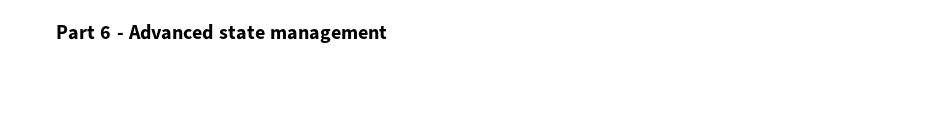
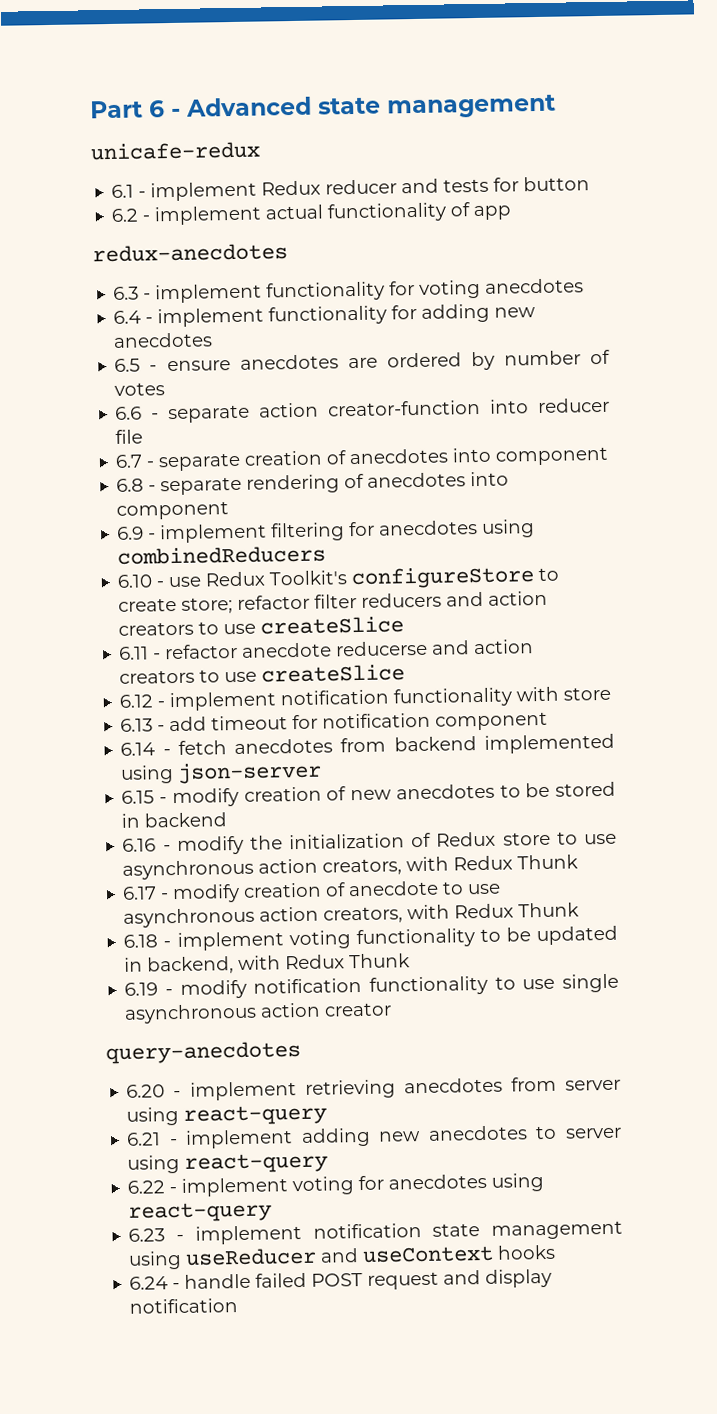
+ unicafe-redux
+ 6.1 - implement Redux reducer and tests for button
+ 6.2 - implement actual functionality of app
+ redux-anecdotes
+ 6.3 - implement functionality for voting anecdotes
+ 6.4 - implement functionality for adding new anecdotes
+ 6.5 - ensure anecdotes are ordered by number of votes
+ 6.6 - separate action creator-function into reducer file
+ 6.7 - separate creation of anecdotes into component
+ 6.8 - separate rendering of anecdotes into component
+ 6.9 - implement filtering for anecdotes using combinedReducers
+ 6.10 - use Redux Toolkit's configureStore to create store; refactor filter reducers and action creators to use createSlice
+ 6.11 - refactor anecdote reducerse and action creators to use createSlice
+ 6.12 - implement notification functionality with store
+ 6.13 - add timeout for notification component
+ 6.14 - fetch anecdotes from backend implemented using json-server
+ 6.15 - modify creation of new anecdotes to be stored in backend
+ 6.16 - modify the initialization of Redux store to use asynchronous action creators, with Redux Thunk
+ 6.17 - modify creation of anecdote to use asynchronous action creators, with Redux Thunk
+ 6.18 - implement voting functionality to be updated in backend, with Redux Thunk
+ 6.19 - modify notification functionality to use single asynchronous action creator
+ query-anecdotes
+ 6.20 - implement retrieving anecdotes from server using react-query
+ 6.21 - implement adding new anecdotes to server using react-query
+ 6.22 - implement voting for anecdotes using react-query
+ 6.23 - implement notification state management using useReducer and useContext hooks
+ 6.24 - handle failed POST request and display notification

